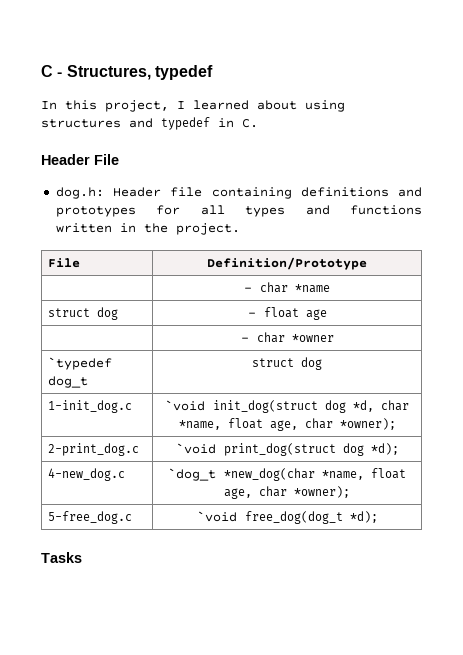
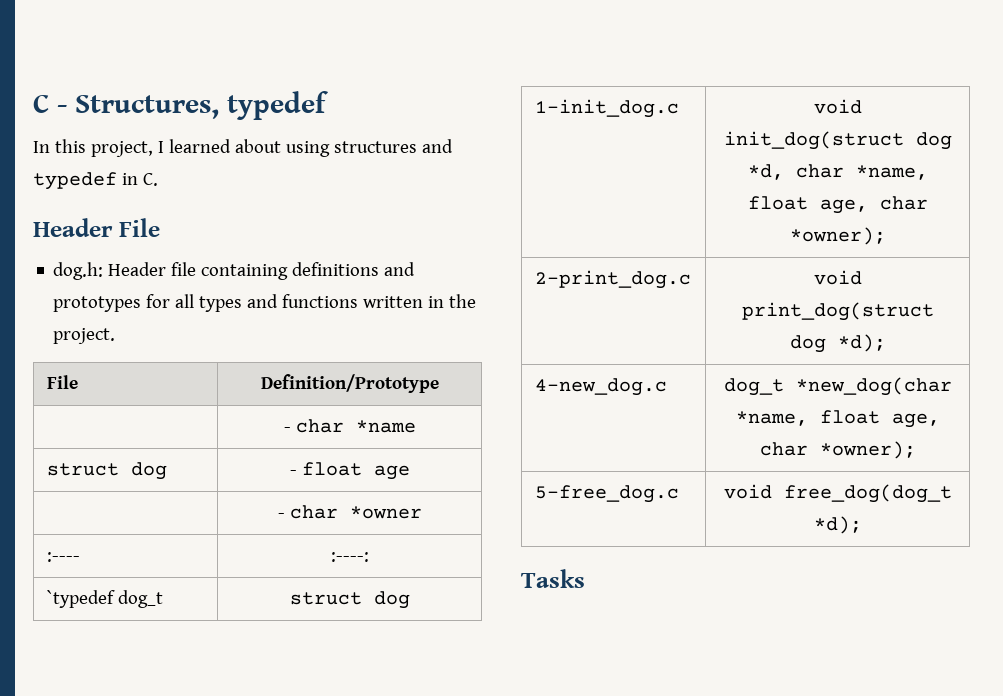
+ :---- | :----:
- 1-init_dog.c | `void init_dog(struct dog *d, char *name, float age, char *owner);
+ 1-init_dog.c | void init_dog(struct dog *d, char *name, float age, char *owner);
- 2-print_dog.c | `void print_dog(struct dog *d);
+ 2-print_dog.c | void print_dog(struct dog *d);
- 4-new_dog.c | `dog_t *new_dog(char *name, float age, char *owner);
+ 4-new_dog.c | dog_t *new_dog(char *name, float age, char *owner);
- 5-free_dog.c | `void free_dog(dog_t *d);
+ 5-free_dog.c | void free_dog(dog_t *d);

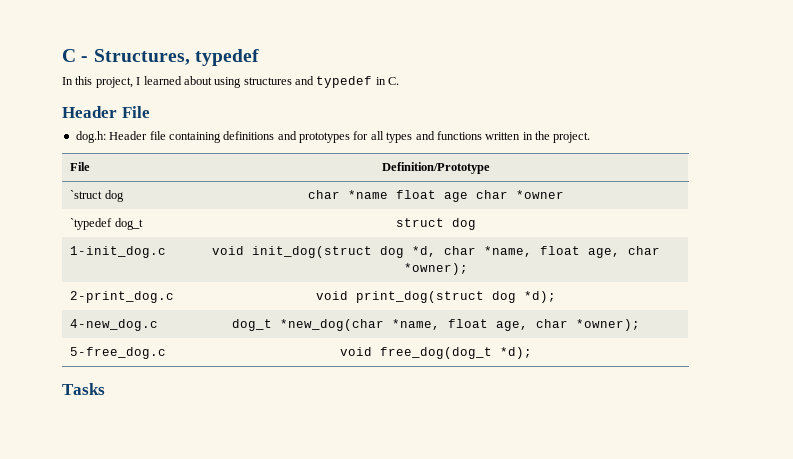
- | - char *name
- struct dog | - float age
- | - char *owner
+ `struct dog | char *name float age char *owner
- :---- | :----:

